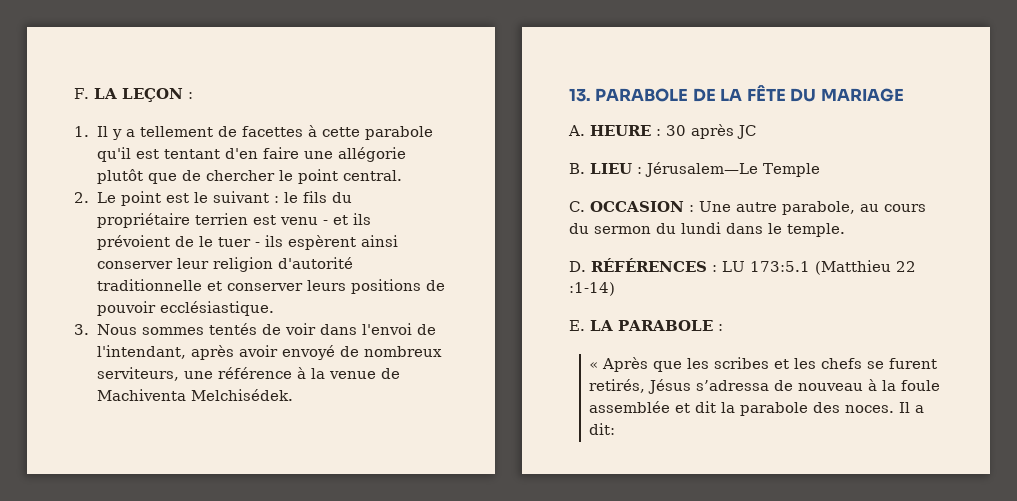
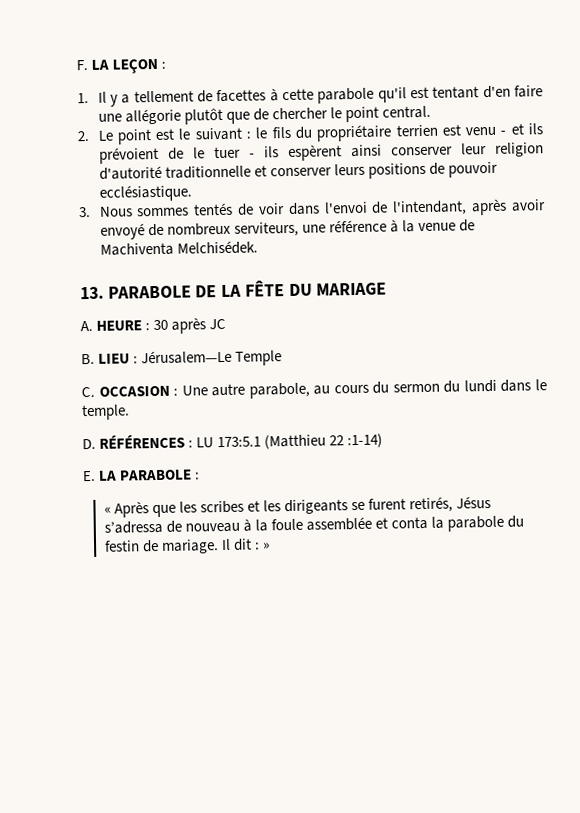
- « Après que les scribes et les chefs se furent retirés, Jésus s’adressa de nouveau à la foule assemblée et dit la parabole des noces. Il a dit:
+ « Après que les scribes et les dirigeants se furent retirés, Jésus s’adressa de nouveau à la foule assemblée et conta la parabole du festin de mariage. Il dit : »

